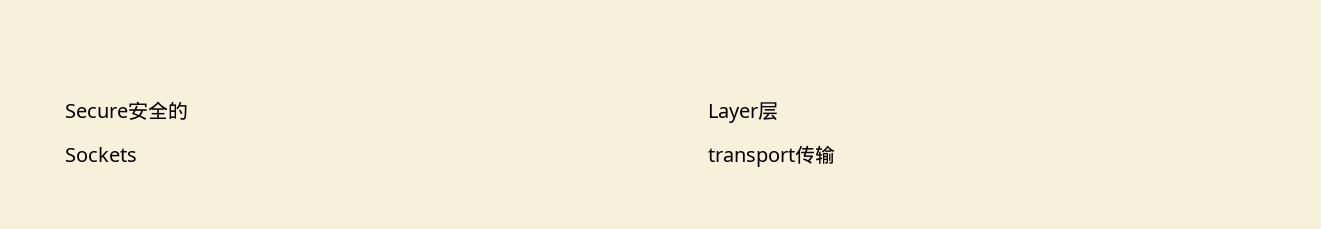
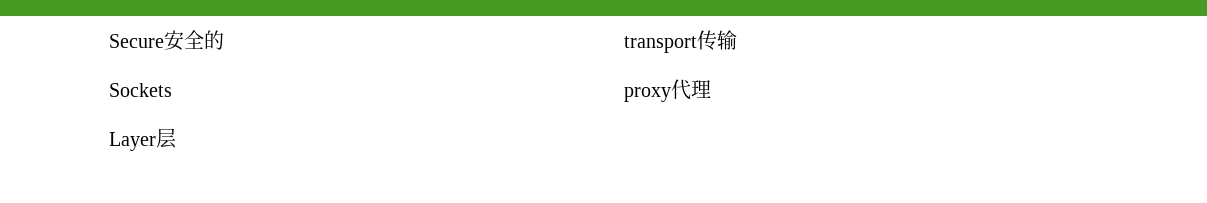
+ proxy代理

